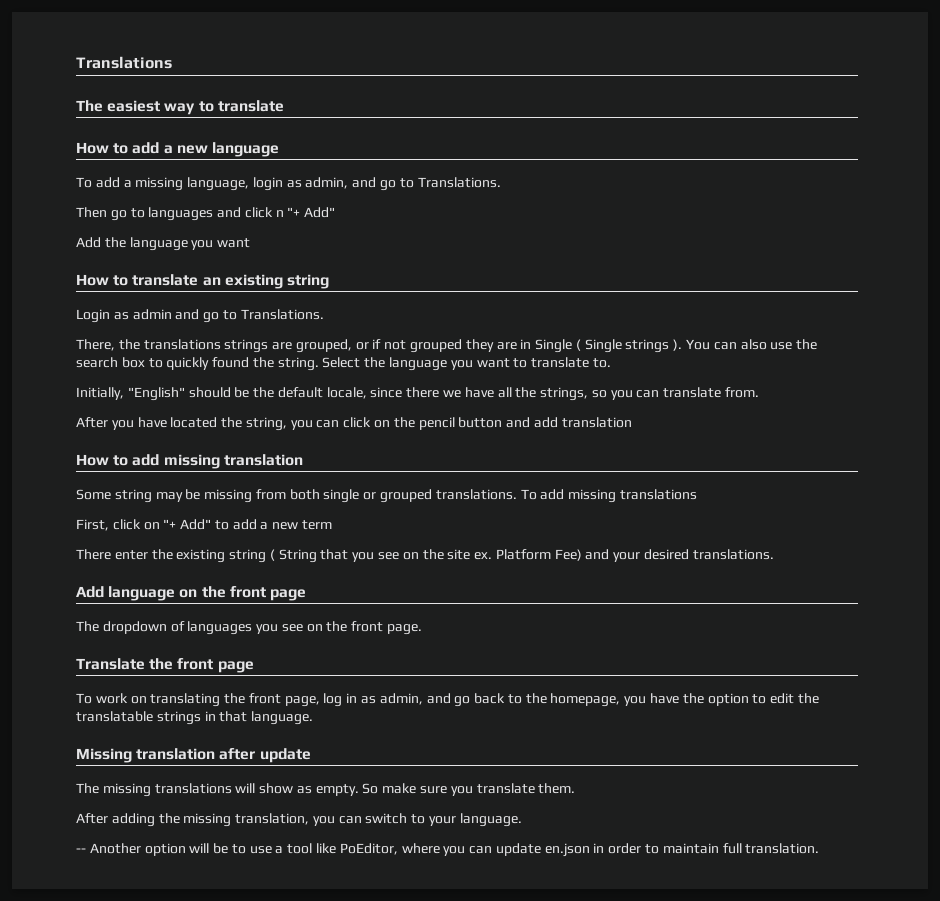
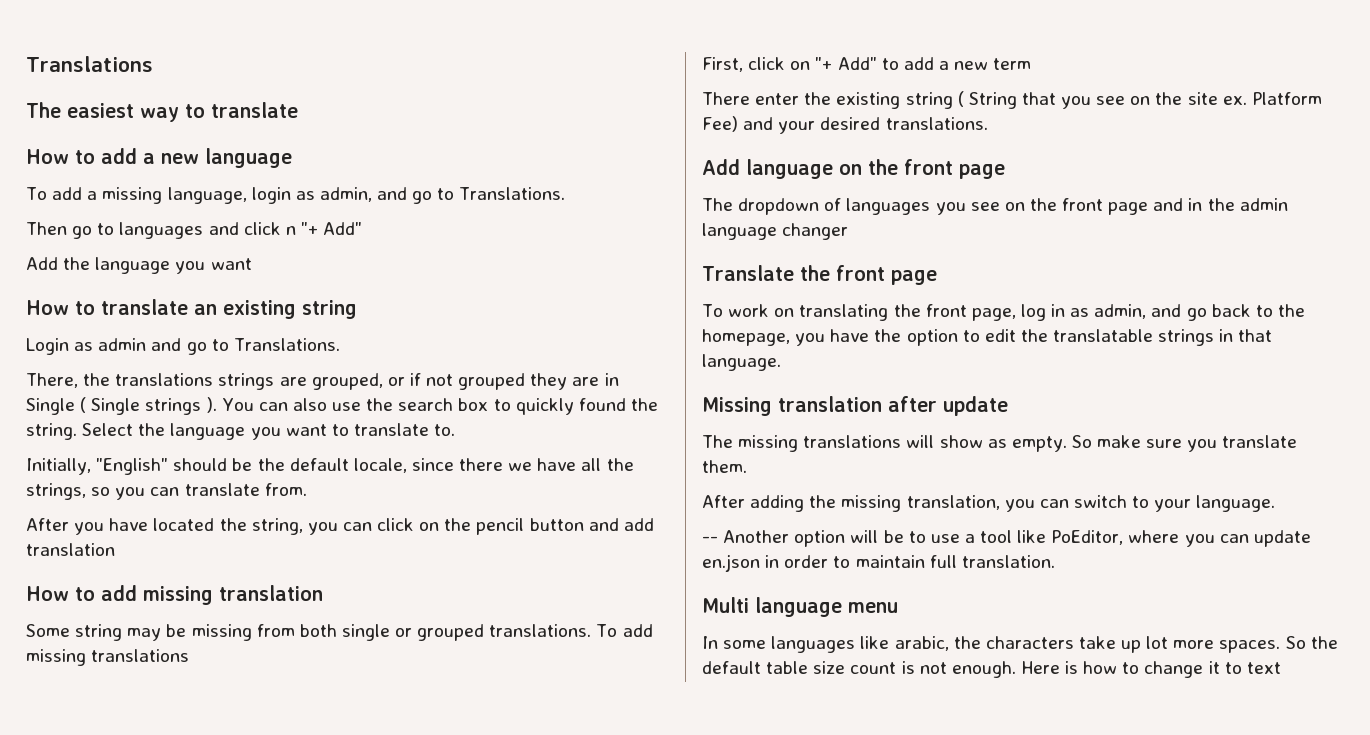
- The dropdown of languages you see on the front page.
+ The dropdown of languages you see on the front page and in the admin language changer
+ Multi language menu
+ In some languages like arabic, the characters take up lot more spaces. So the default table size count is not enough. Here is how to change it to text

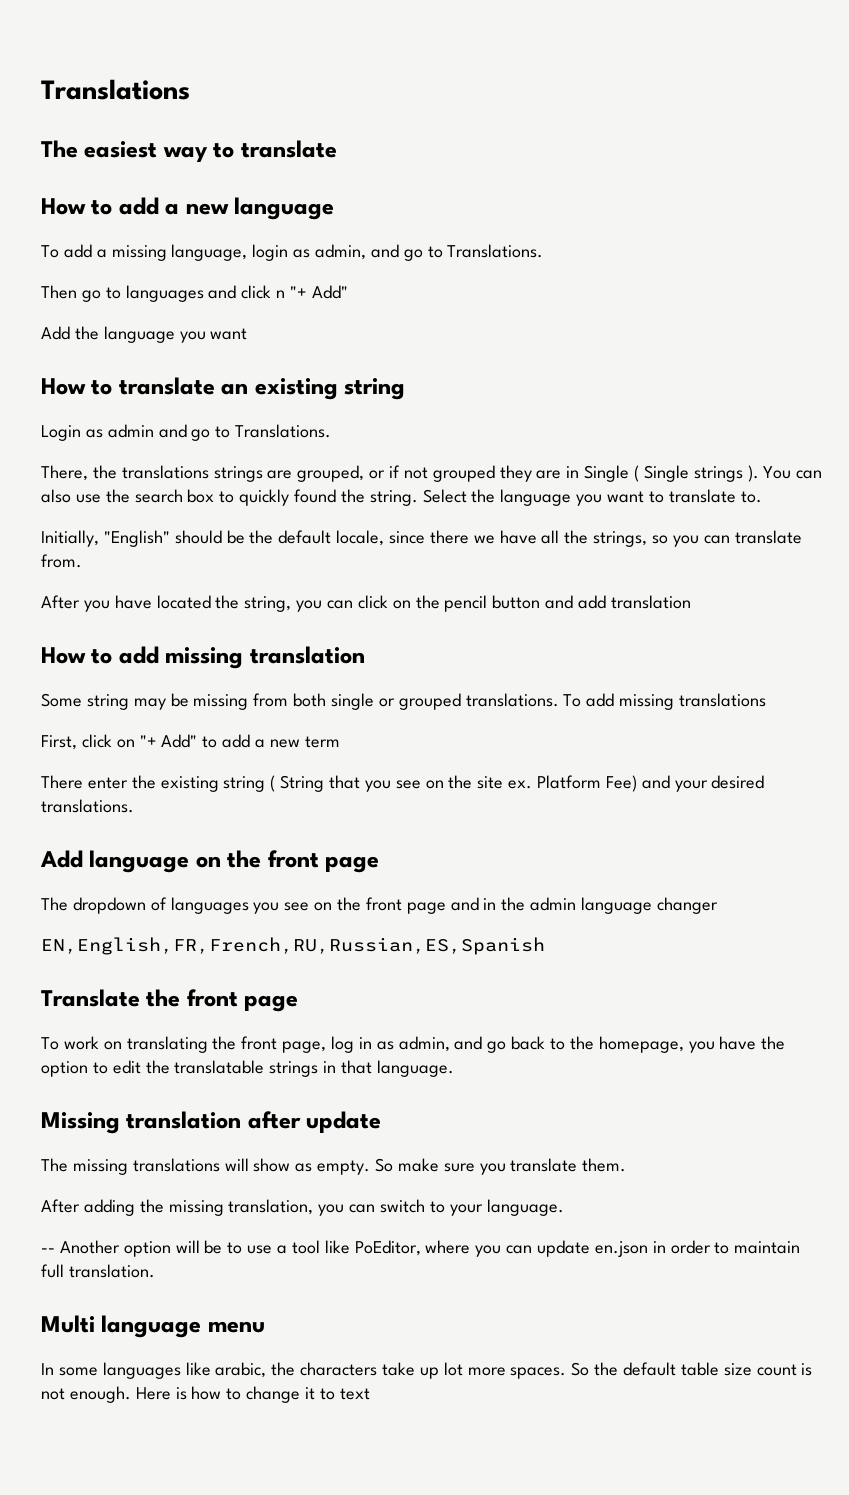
+ EN,English,FR,French,RU,Russian,ES,Spanish

